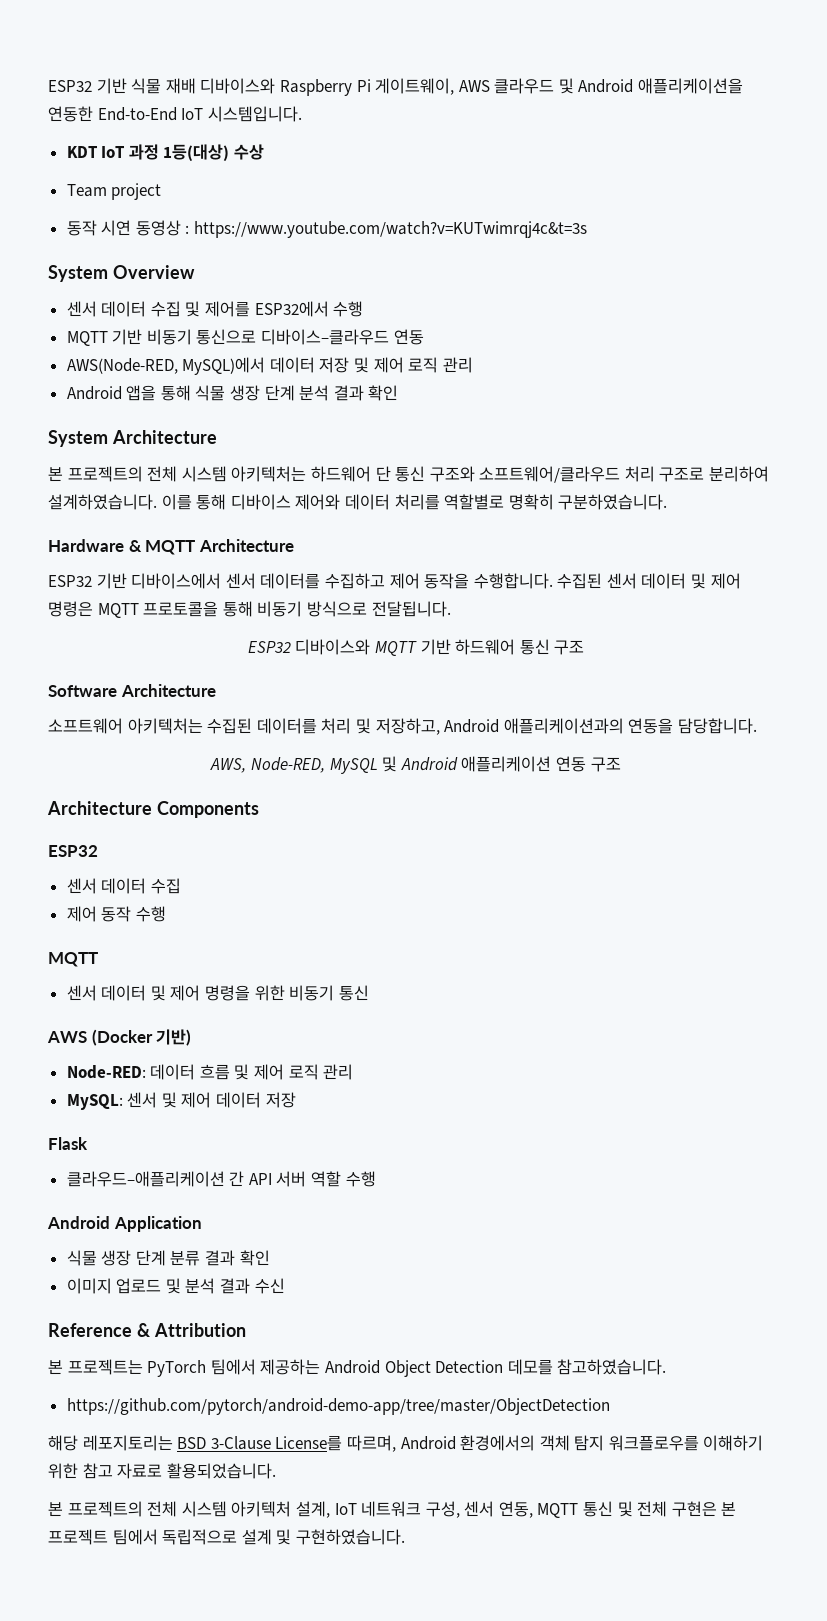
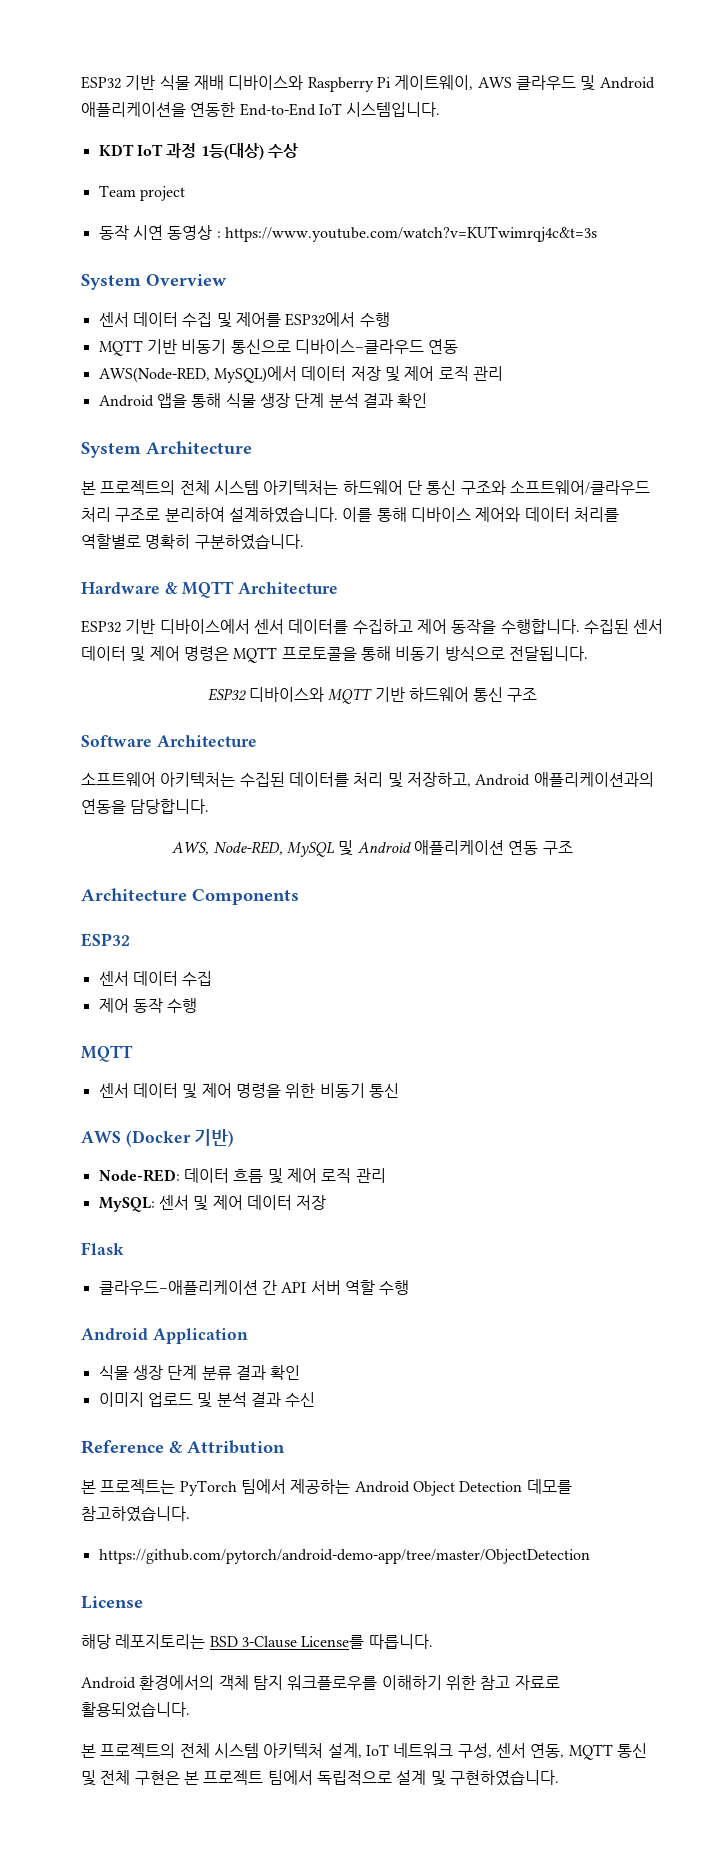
+ License
- 해당 레포지토리는 BSD 3-Clause License를 따르며, Android 환경에서의 객체 탐지 워크플로우를 이해하기 위한 참고 자료로 활용되었습니다.
+ 해당 레포지토리는 BSD 3-Clause License를 따릅니다.
+ Android 환경에서의 객체 탐지 워크플로우를 이해하기 위한 참고 자료로 활용되었습니다.

